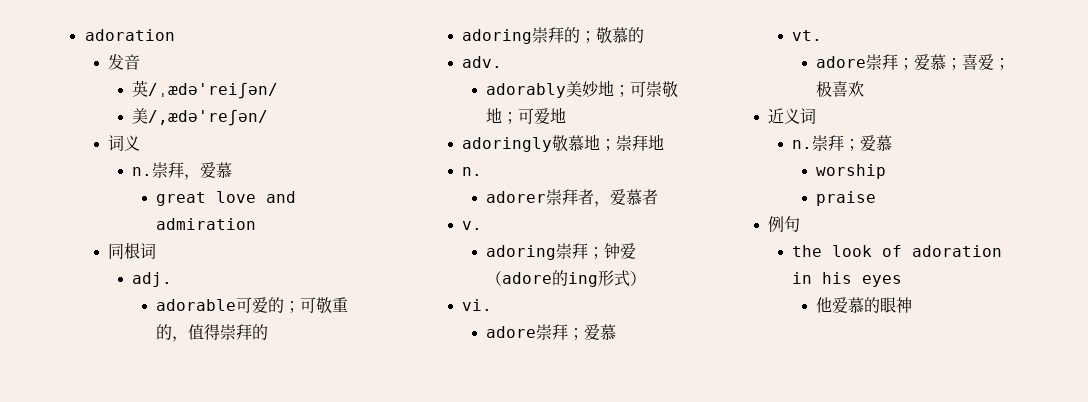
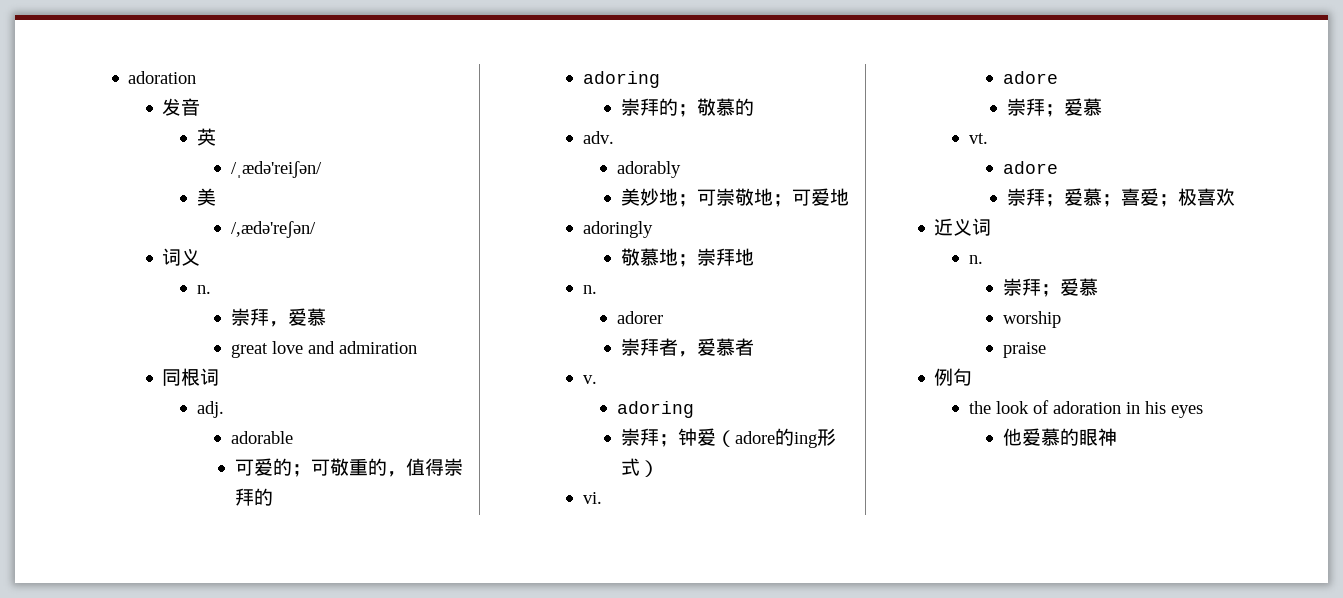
- 英/ˌædə'reiʃən/
- 美/,ædə'reʃən/
+ 英
+ /ˌædə'reiʃən/
+ 美
+ /,ædə'reʃən/
  词义
- n.崇拜，爱慕
+ n.
+ 崇拜，爱慕
- adorable可爱的；可敬重的，值得崇拜的
- adoring崇拜的；敬慕的
+ adorable
+ 可爱的；可敬重的，值得崇拜的
+ adoring
+ 崇拜的；敬慕的
- adorably美妙地；可崇敬地；可爱地
+ adorably
+ 美妙地；可崇敬地；可爱地
- adoringly敬慕地；崇拜地
+ adoringly
+ 敬慕地；崇拜地
- adorer崇拜者，爱慕者
+ adorer
+ 崇拜者，爱慕者
  v.
- adoring崇拜；钟爱（adore的ing形式）
+ adoring
+ 崇拜；钟爱（adore的ing形式）
  vi.
- adore崇拜；爱慕
+ adore
+ 崇拜；爱慕
  vt.
- adore崇拜；爱慕；喜爱；极喜欢
+ adore
+ 崇拜；爱慕；喜爱；极喜欢
  近义词
- n.崇拜；爱慕
+ n.
+ 崇拜；爱慕

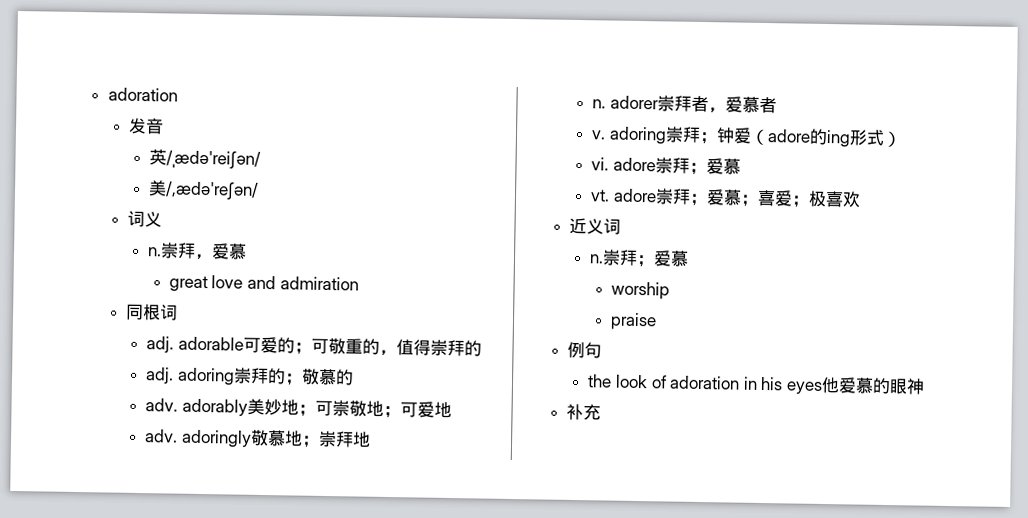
- 英
- /ˌædə'reiʃən/
- 美
- /,ædə'reʃən/
+ 英/ˌædə'reiʃən/
+ 美/,ædə'reʃən/
  词义
- n.
- 崇拜，爱慕
+ n.崇拜，爱慕
- adj.
- adorable
- 可爱的；可敬重的，值得崇拜的
- adoring
- 崇拜的；敬慕的
+ adj. adorable可爱的；可敬重的，值得崇拜的
+ adj. adoring崇拜的；敬慕的
- adv.
- adorably
- 美妙地；可崇敬地；可爱地
+ adv. adorably美妙地；可崇敬地；可爱地
- adoringly
- 敬慕地；崇拜地
- n.
- adorer
- 崇拜者，爱慕者
+ adv. adoringly敬慕地；崇拜地
+ n. adorer崇拜者，爱慕者
- v.
- adoring
- 崇拜；钟爱（adore的ing形式）
+ v. adoring崇拜；钟爱（adore的ing形式）
- vi.
- adore
- 崇拜；爱慕
+ vi. adore崇拜；爱慕
- vt.
- adore
- 崇拜；爱慕；喜爱；极喜欢
+ vt. adore崇拜；爱慕；喜爱；极喜欢
  近义词
- n.
- 崇拜；爱慕
+ n.崇拜；爱慕
- the look of adoration in his eyes
- 他爱慕的眼神
+ the look of adoration in his eyes他爱慕的眼神
+ 补充

